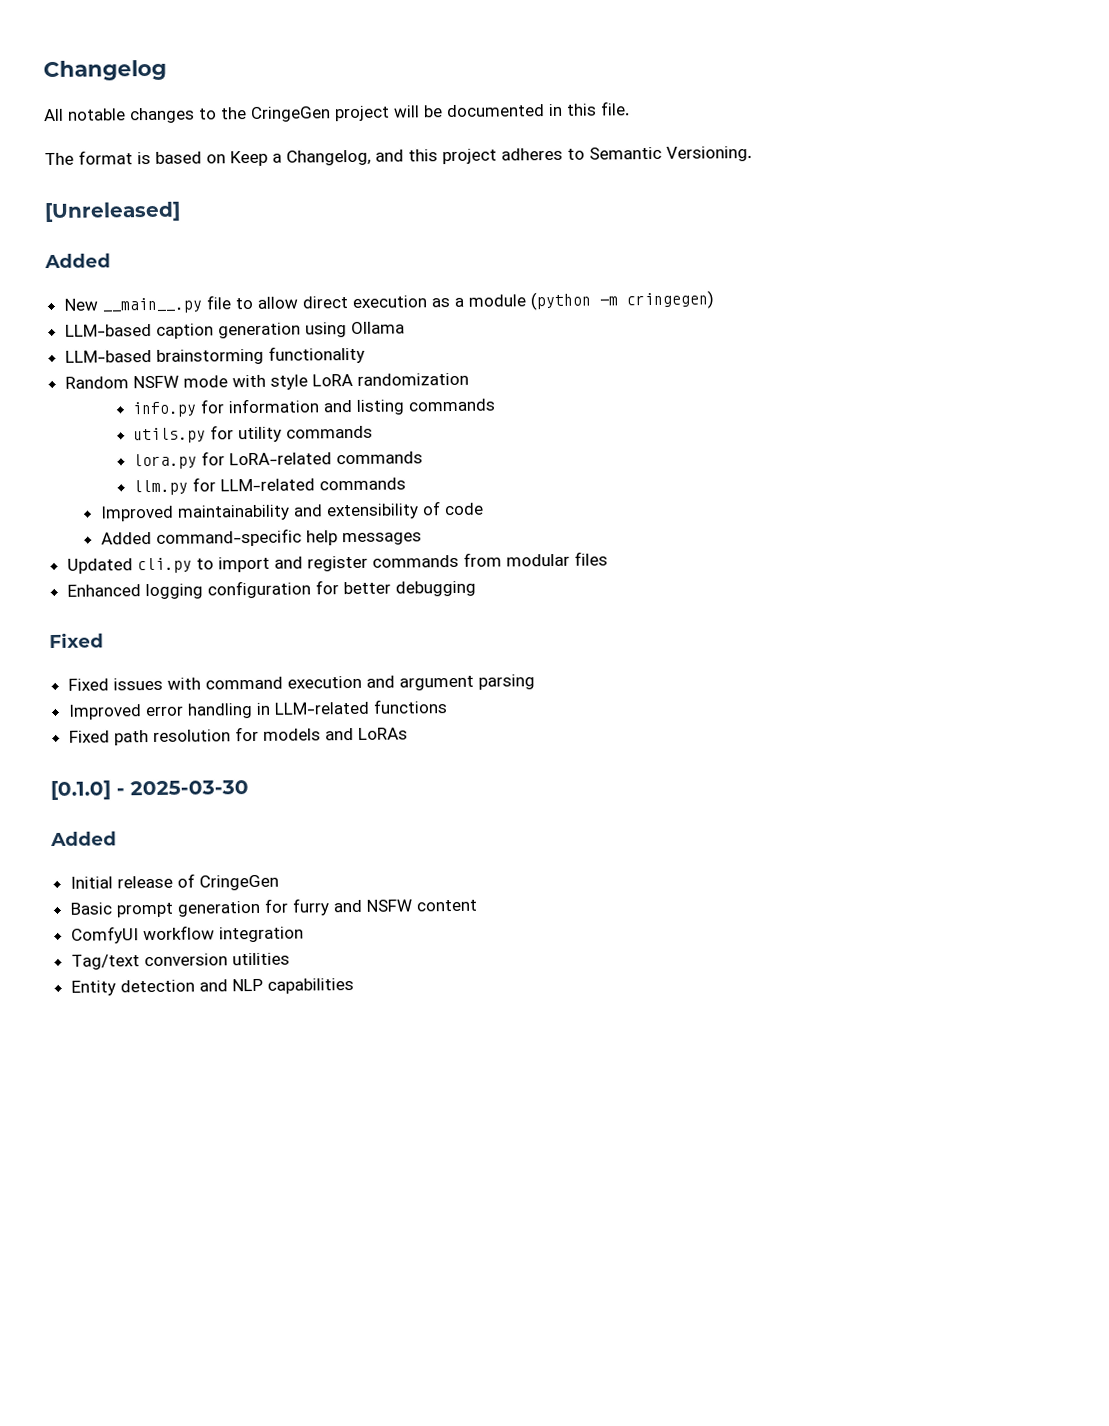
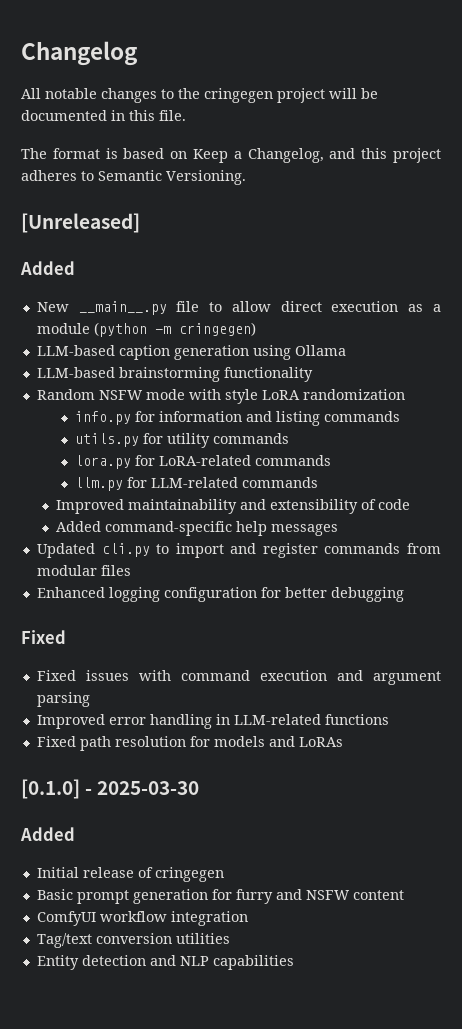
- All notable changes to the CringeGen project will be documented in this file.
+ All notable changes to the cringegen project will be documented in this file.
- Initial release of CringeGen
+ Initial release of cringegen

